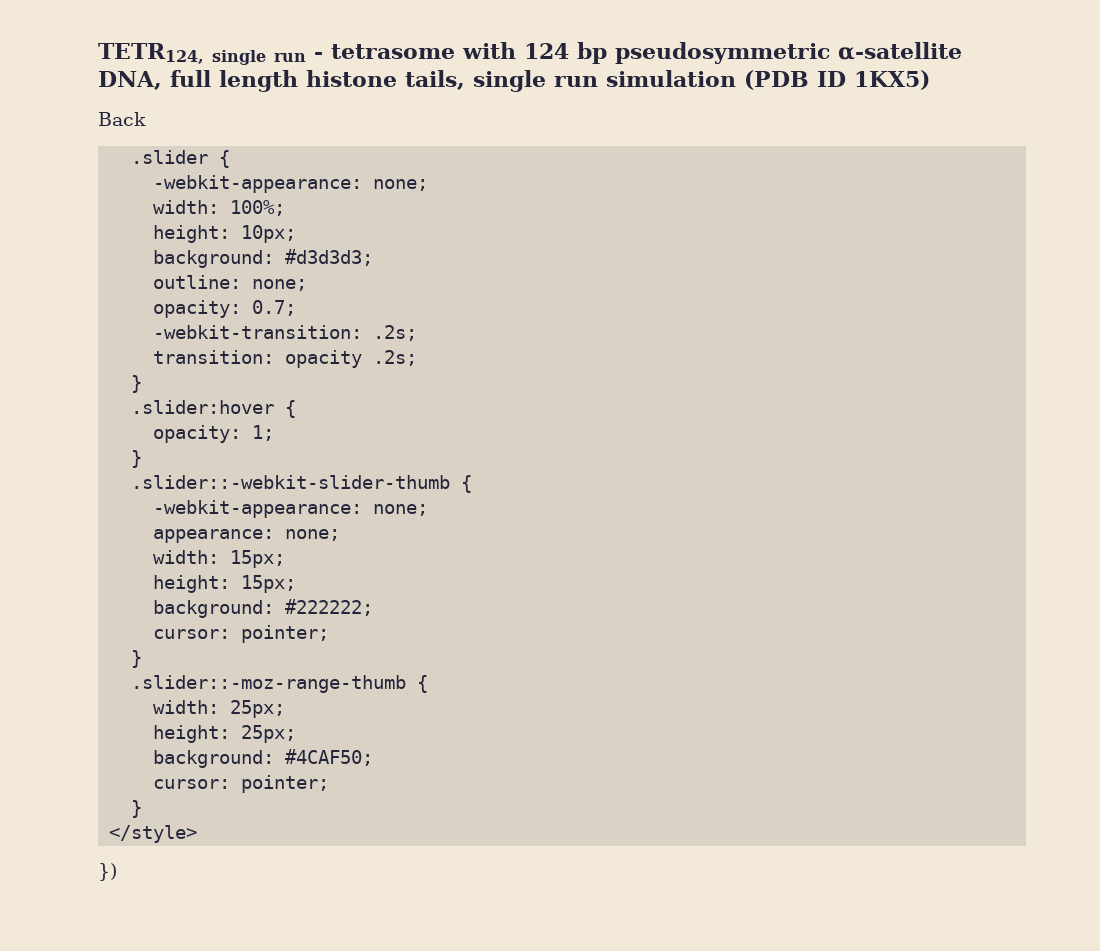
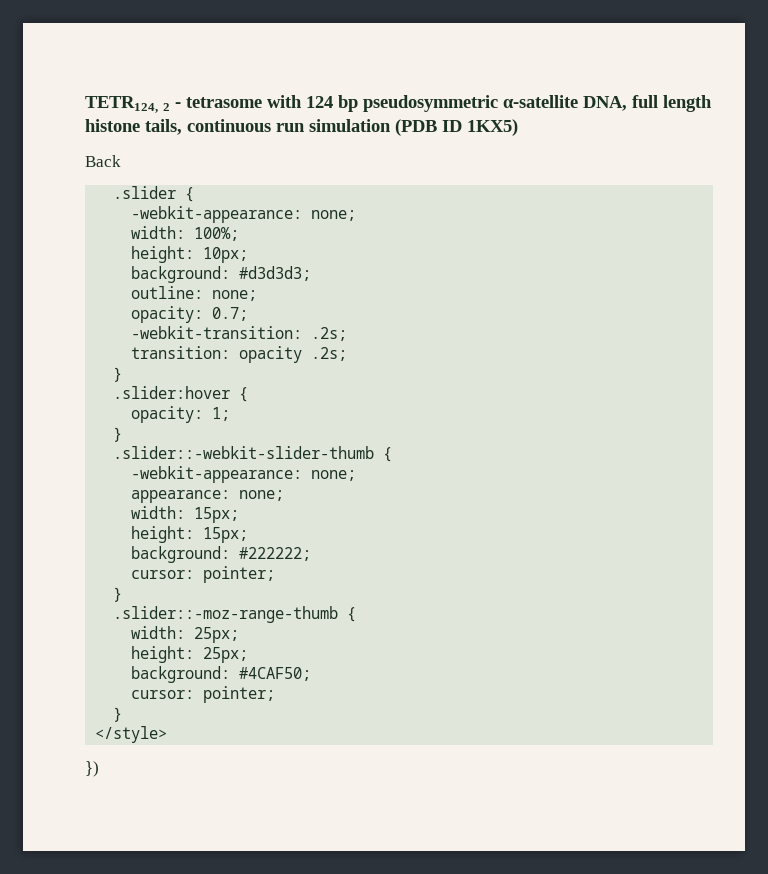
- TETR124, single run - tetrasome with 124 bp pseudosymmetric α-satellite DNA, full length histone tails, single run simulation (PDB ID 1KX5)
+ TETR124, 2 - tetrasome with 124 bp pseudosymmetric α-satellite DNA, full length histone tails, continuous run simulation (PDB ID 1KX5)

